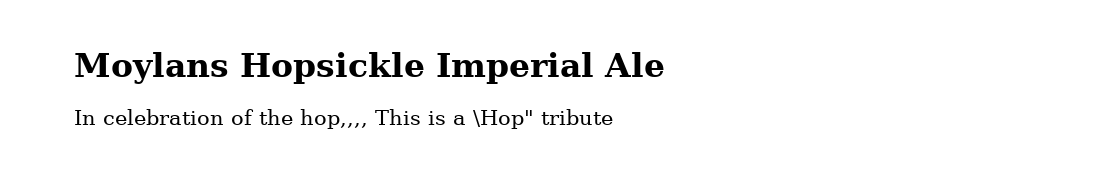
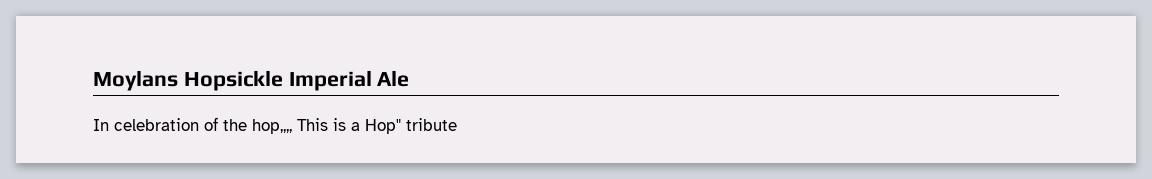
- In celebration of the hop,,,, This is a \Hop" tribute
+ In celebration of the hop,,,, This is a Hop" tribute

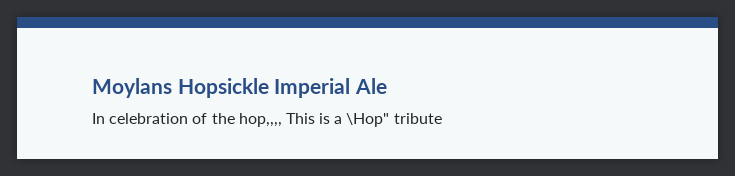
- In celebration of the hop,,,, This is a Hop" tribute
+ In celebration of the hop,,,, This is a \Hop" tribute

